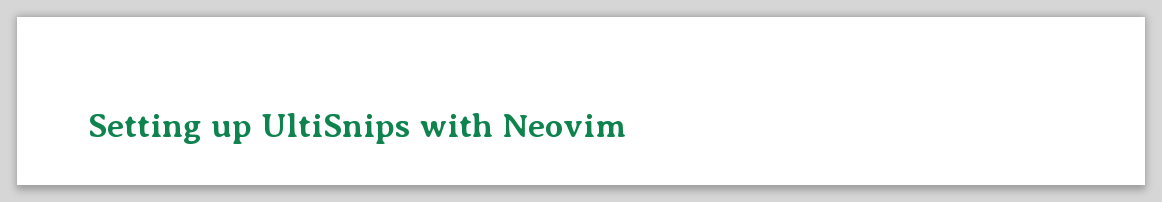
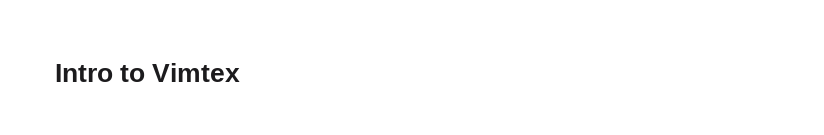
- Setting up UltiSnips with Neovim
+ Intro to Vimtex

